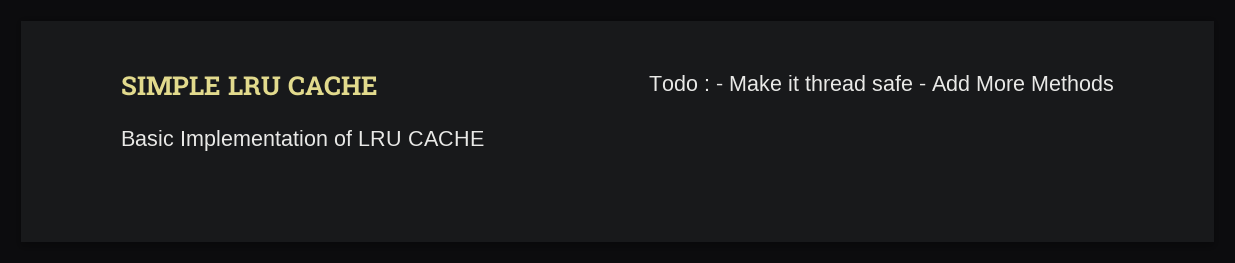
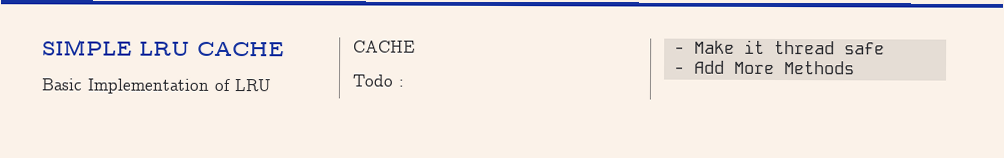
- Todo : - Make it thread safe - Add More Methods
+ Todo :
+ - Make it thread safe
+ - Add More Methods

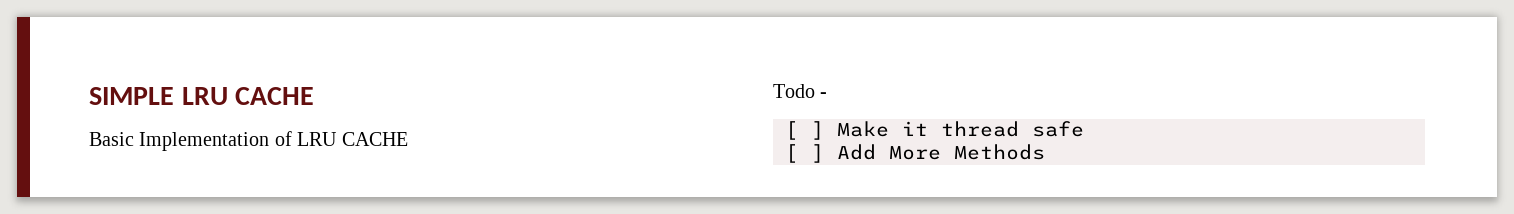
- Todo :
- - Make it thread safe
+ Todo -
+ [ ] Make it thread safe
- - Add More Methods
+ [ ] Add More Methods

